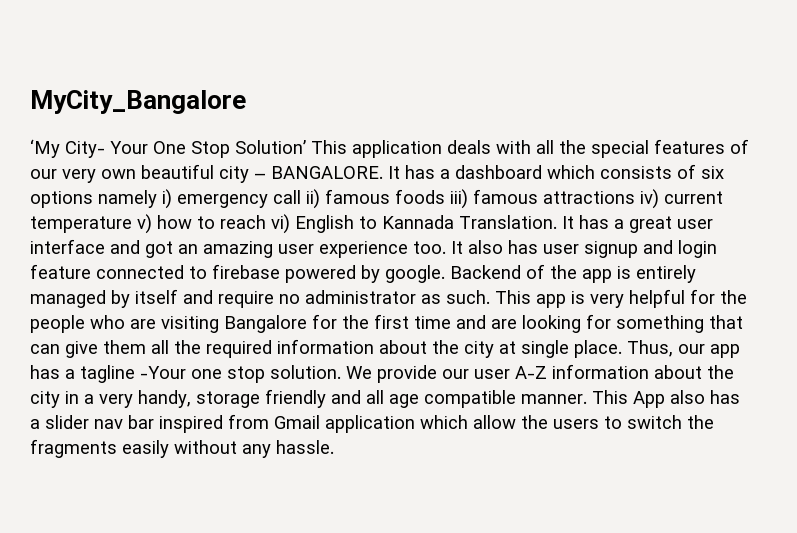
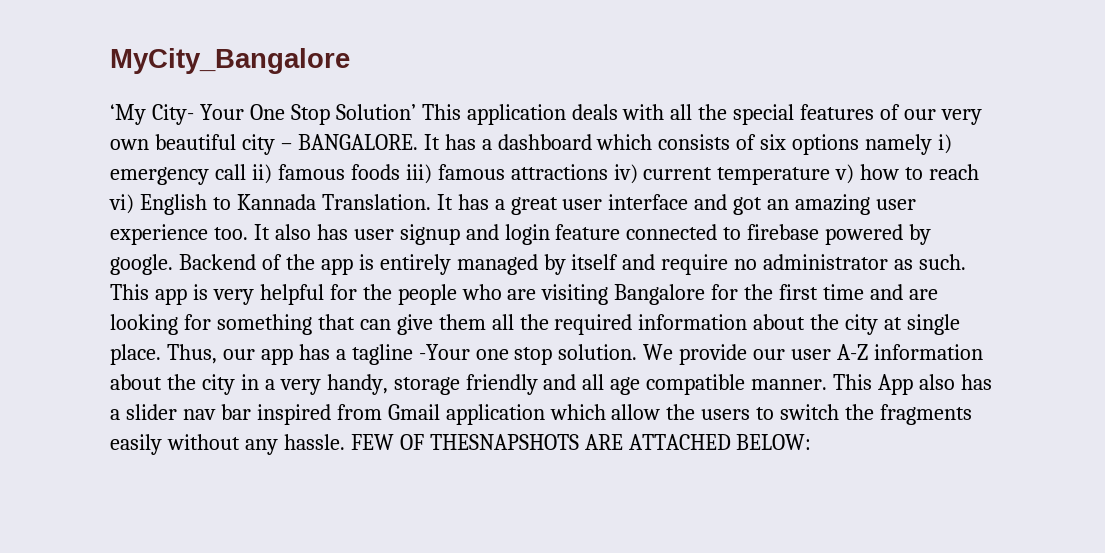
+ FEW OF THESNAPSHOTS ARE ATTACHED BELOW:

